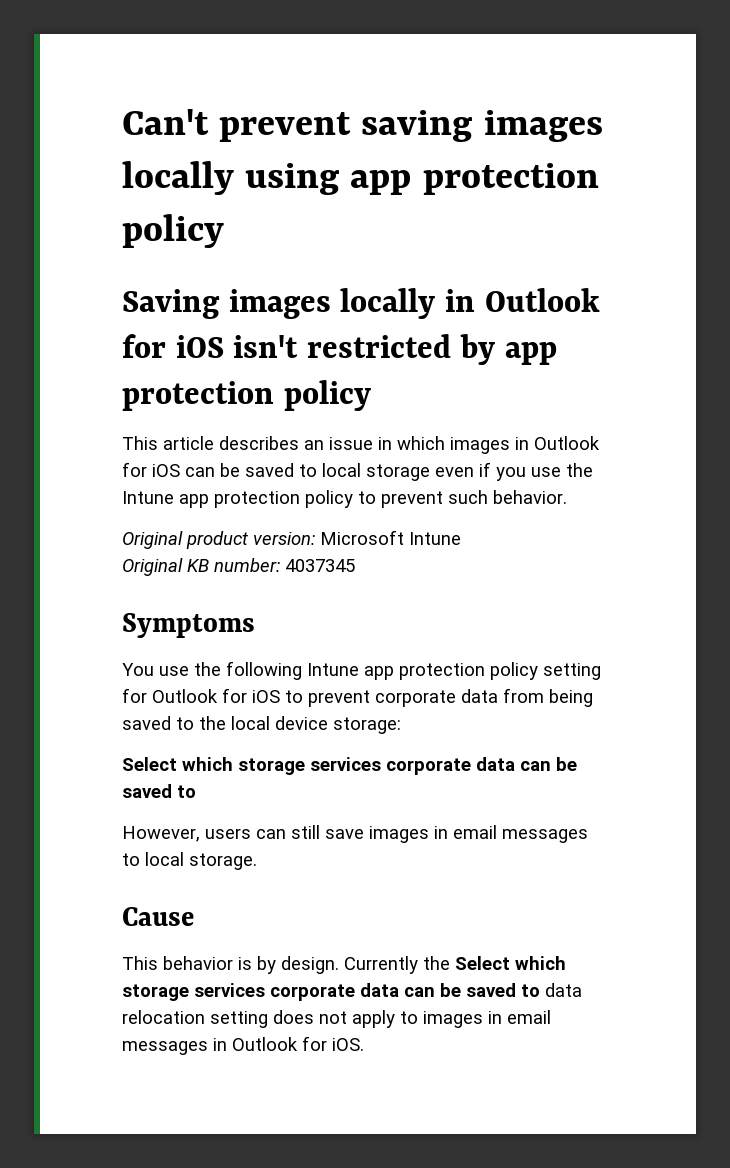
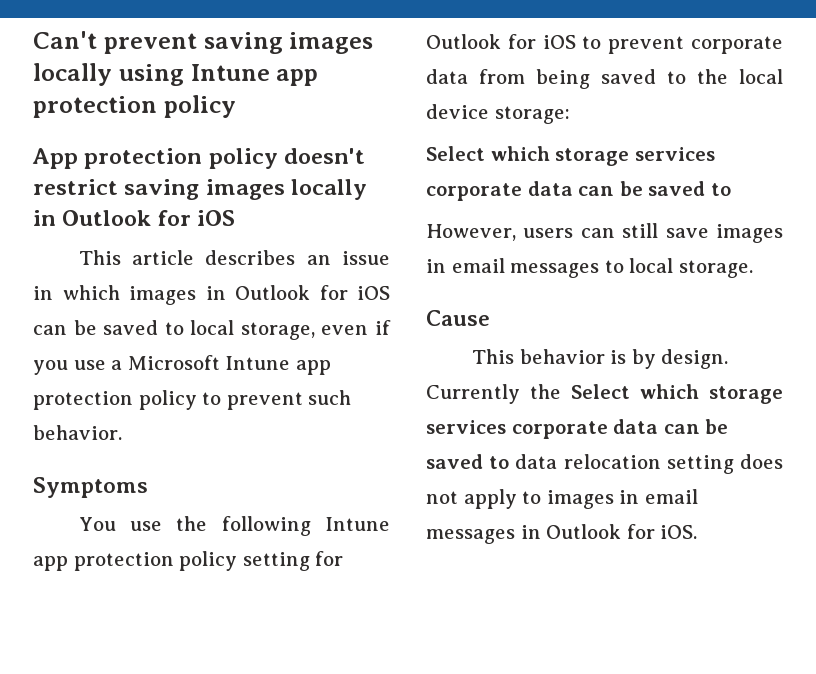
- Can't prevent saving images locally using app protection policy
- Saving images locally in Outlook for iOS isn't restricted by app protection policy
+ Can't prevent saving images locally using Intune app protection policy
+ App protection policy doesn't restrict saving images locally in Outlook for iOS
- This article describes an issue in which images in Outlook for iOS can be saved to local storage even if you use the Intune app protection policy to prevent such behavior.
+ This article describes an issue in which images in Outlook for iOS can be saved to local storage, even if you use a Microsoft Intune app protection policy to prevent such behavior.
- Original product version: Microsoft Intune
- Original KB number: 4037345

